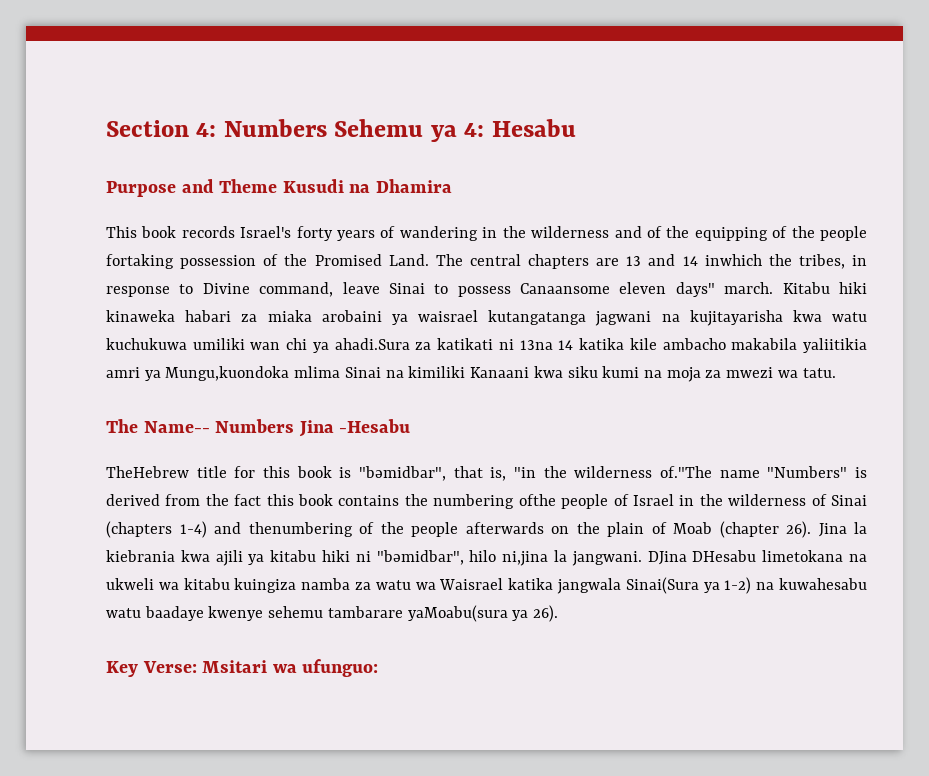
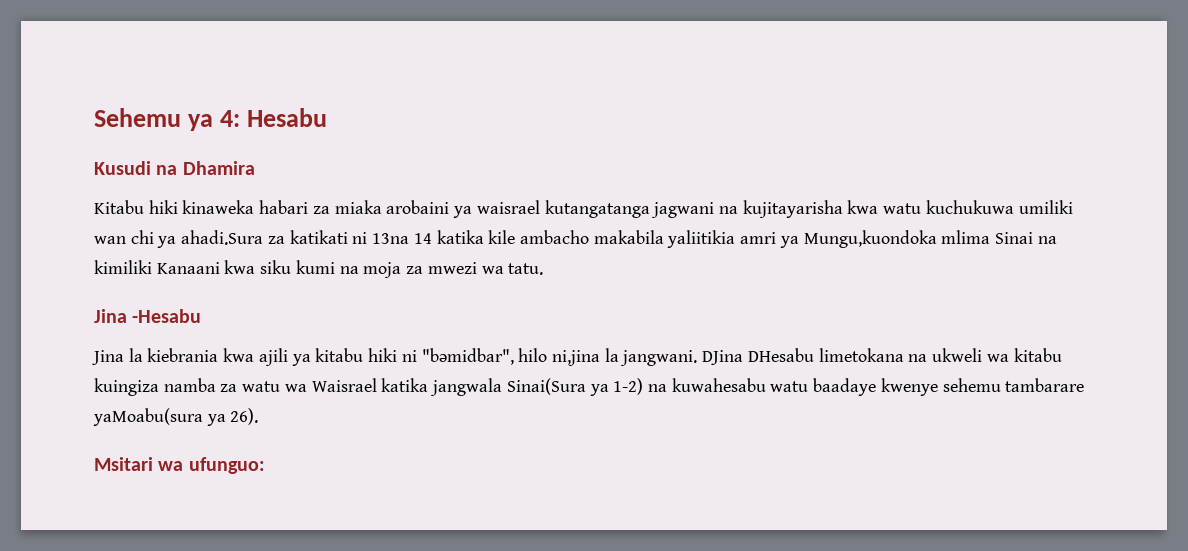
- Section 4: Numbers Sehemu ya 4: Hesabu
+ Sehemu ya 4: Hesabu
- Purpose and Theme Kusudi na Dhamira
+ Kusudi na Dhamira
- This book records Israel's forty years of wandering in the wilderness and of the equipping of the people fortaking possession of the Promised Land. The central chapters are 13 and 14 inwhich the tribes, in response to Divine command, leave Sinai to possess Canaansome eleven days" march.
- The Name-- Numbers Jina -Hesabu
+ Jina -Hesabu
- TheHebrew title for this book is "bəmidbar", that is, "in the wilderness of."The name "Numbers" is derived from the fact this book contains the numbering ofthe people of Israel in the wilderness of Sinai (chapters 1-4) and thenumbering of the people afterwards on the plain of Moab (chapter 26).
- Key Verse: Msitari wa ufunguo:
+ Msitari wa ufunguo:

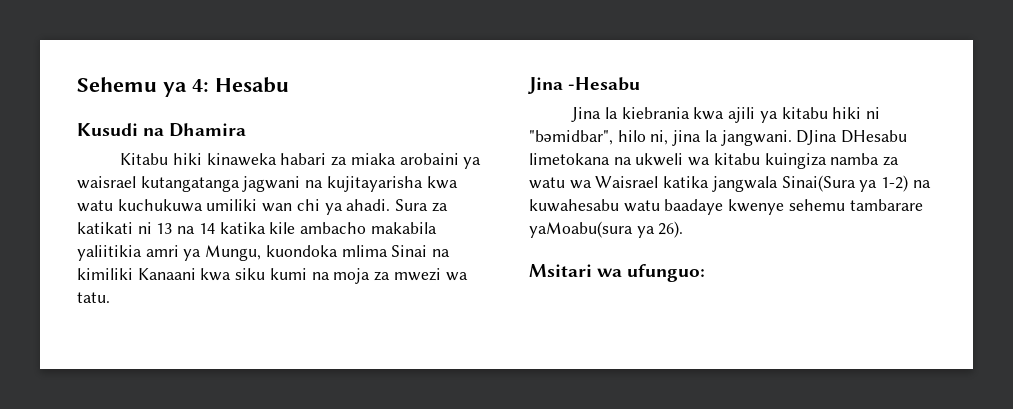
- Kitabu hiki kinaweka habari za miaka arobaini ya waisrael kutangatanga jagwani na kujitayarisha kwa watu kuchukuwa umiliki wan chi ya ahadi.Sura za katikati ni 13na 14 katika kile ambacho makabila yaliitikia amri ya Mungu,kuondoka mlima Sinai na kimiliki Kanaani kwa siku kumi na moja za mwezi wa tatu.
+ Kitabu hiki kinaweka habari za miaka arobaini ya waisrael kutangatanga jagwani na kujitayarisha kwa watu kuchukuwa umiliki wan chi ya ahadi. Sura za katikati ni 13 na 14 katika kile ambacho makabila yaliitikia amri ya Mungu, kuondoka mlima Sinai na kimiliki Kanaani kwa siku kumi na moja za mwezi wa tatu.
- Jina la kiebrania kwa ajili ya kitabu hiki ni "bəmidbar", hilo ni,jina la jangwani.
+ Jina la kiebrania kwa ajili ya kitabu hiki ni "bəmidbar", hilo ni, jina la jangwani.

